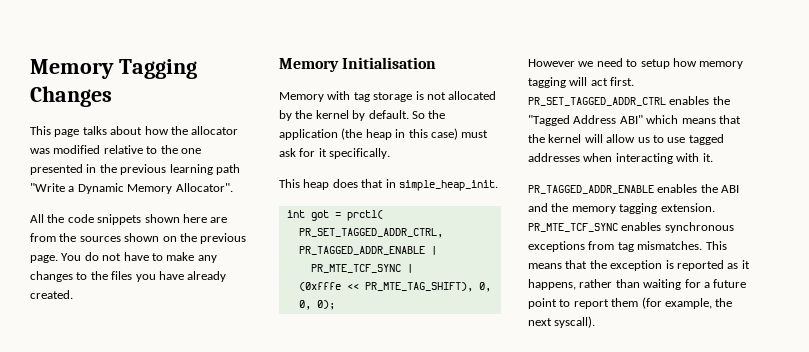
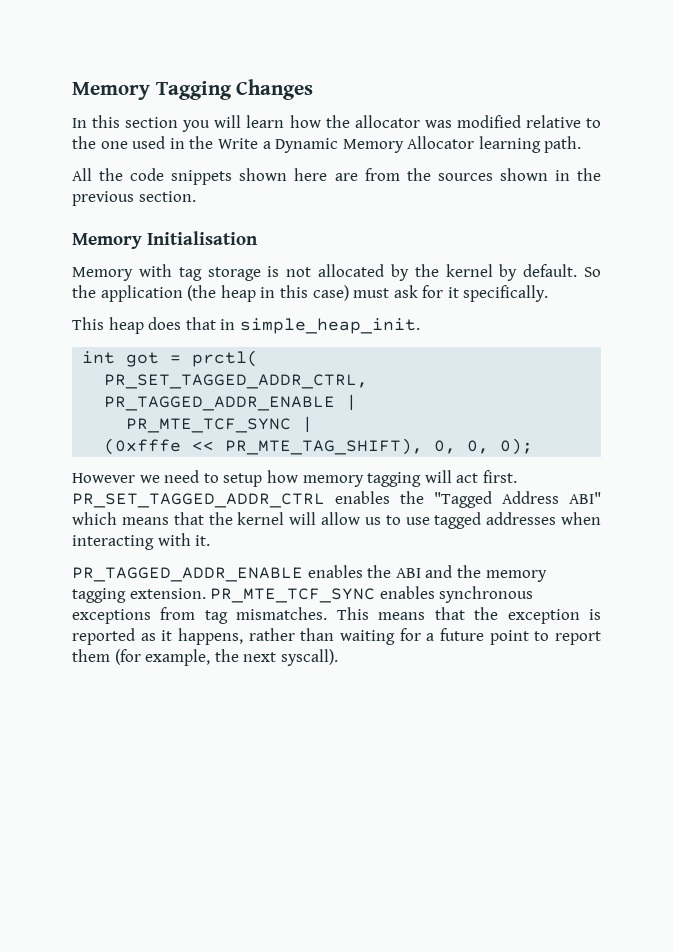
- This page talks about how the allocator was modified relative to the one presented in the previous learning path "Write a Dynamic Memory Allocator".
+ In this section you will learn how the allocator was modified relative to the one used in the Write a Dynamic Memory Allocator learning path.
- All the code snippets shown here are from the sources shown on the previous page. You do not have to make any changes to the files you have already created.
+ All the code snippets shown here are from the sources shown in the previous section.

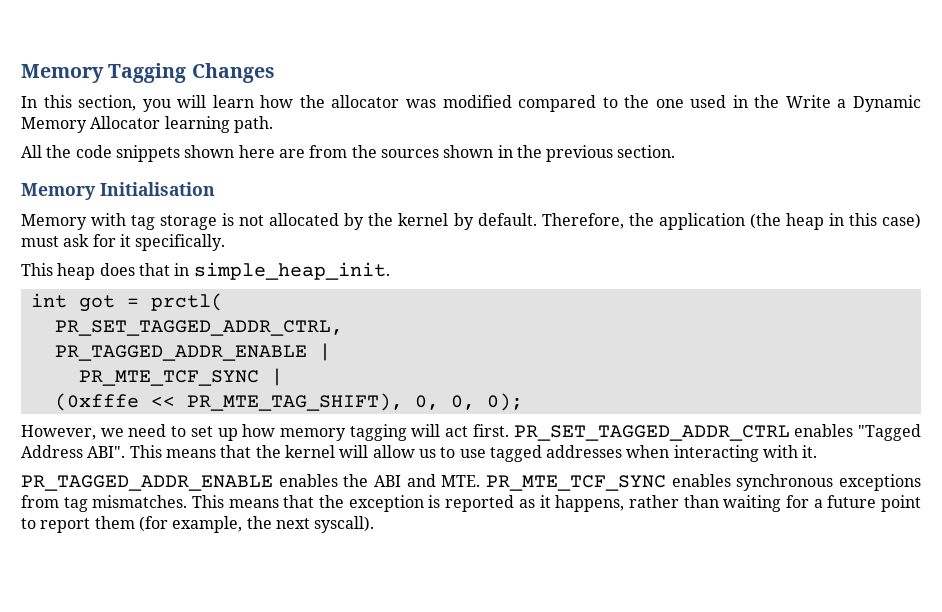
- In this section you will learn how the allocator was modified relative to the one used in the Write a Dynamic Memory Allocator learning path.
+ In this section, you will learn how the allocator was modified compared to the one used in the Write a Dynamic Memory Allocator learning path.
- So the application (the heap in this case) must ask for it specifically.
+ Therefore, the application (the heap in this case) must ask for it specifically.
- However we need to setup how memory tagging will act first.
+ However, we need to set up how memory tagging will act first.
- PR_SET_TAGGED_ADDR_CTRL enables the "Tagged Address ABI" which means that the kernel will allow us to use tagged addresses when interacting with it.
+ PR_SET_TAGGED_ADDR_CTRL enables "Tagged Address ABI". This means that the kernel will allow us to use tagged addresses when interacting with it.
- PR_TAGGED_ADDR_ENABLE enables the ABI and the memory tagging extension. PR_MTE_TCF_SYNC enables synchronous exceptions from tag mismatches.
+ PR_TAGGED_ADDR_ENABLE enables the ABI and MTE. PR_MTE_TCF_SYNC enables synchronous exceptions from tag mismatches.

